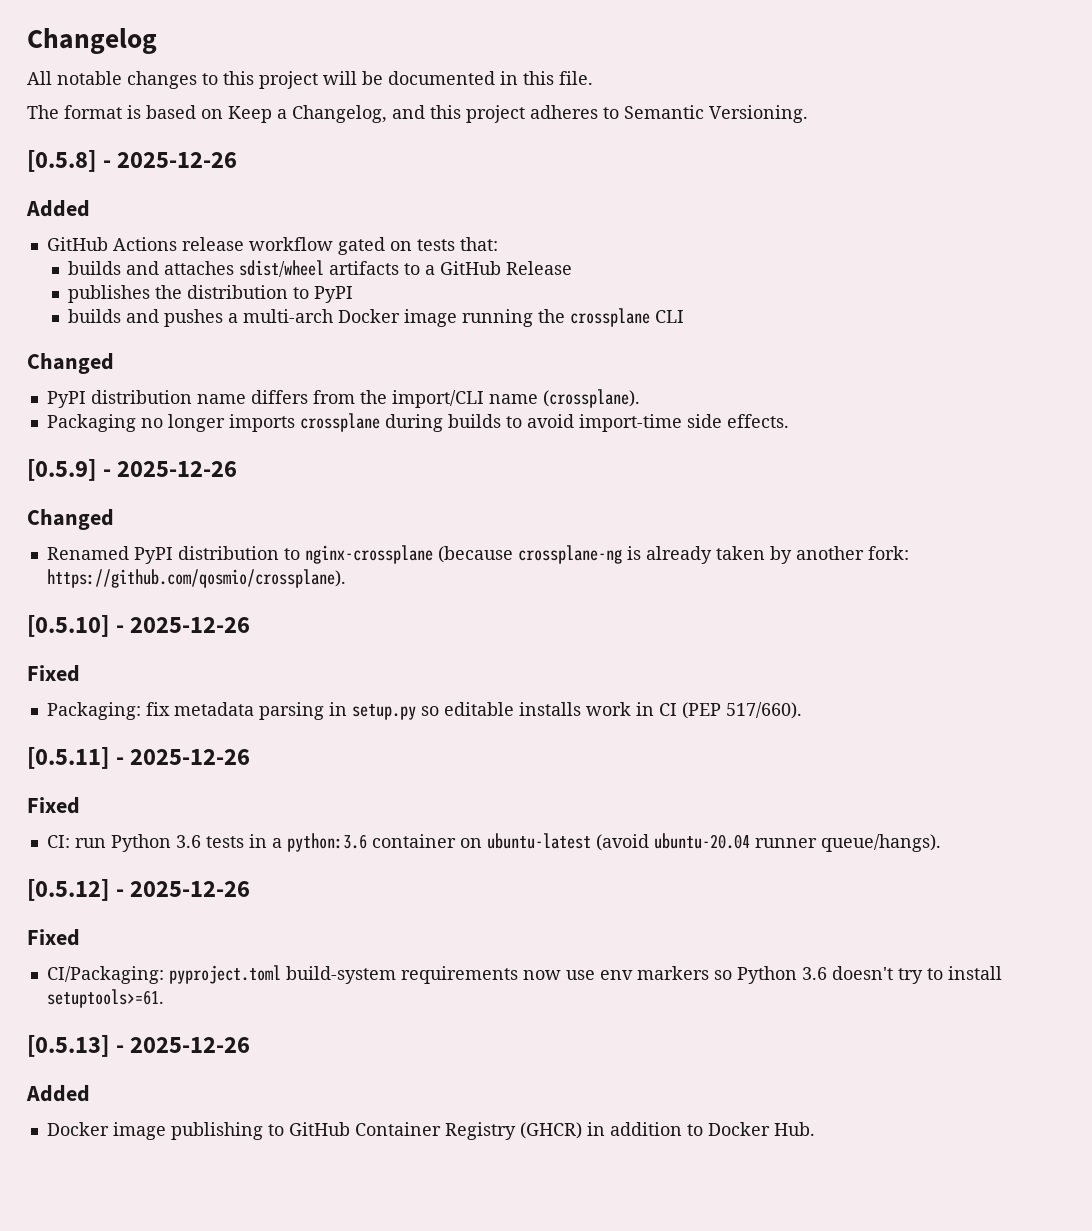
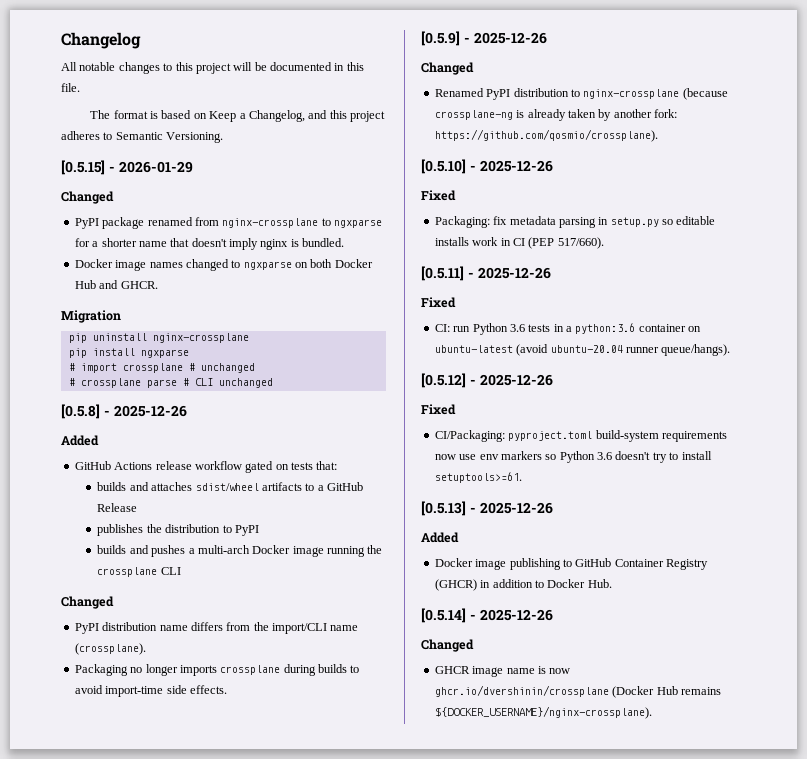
+ [0.5.15] - 2026-01-29
+ Changed
+ PyPI package renamed from nginx-crossplane to ngxparse for a shorter name that doesn't imply nginx is bundled.
+ Docker image names changed to ngxparse on both Docker Hub and GHCR.
+ Migration
+ pip uninstall nginx-crossplane
+ pip install ngxparse
+ # import crossplane # unchanged
+ # crossplane parse # CLI unchanged
+ [0.5.14] - 2025-12-26
+ Changed
+ GHCR image name is now ghcr.io/dvershinin/crossplane (Docker Hub remains ${DOCKER_USERNAME}/nginx-crossplane).

